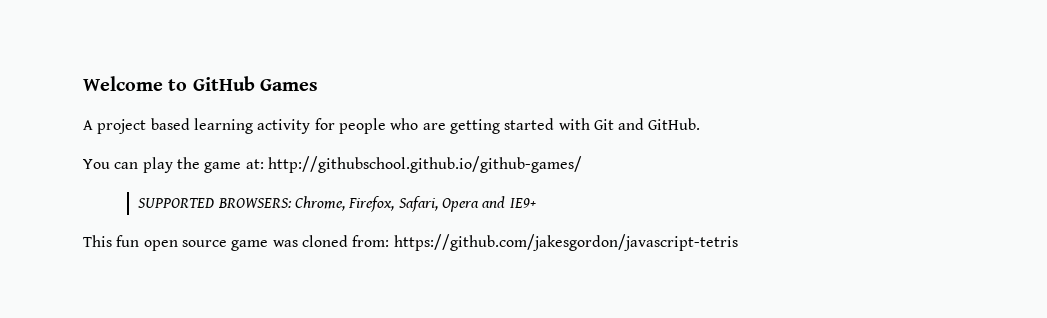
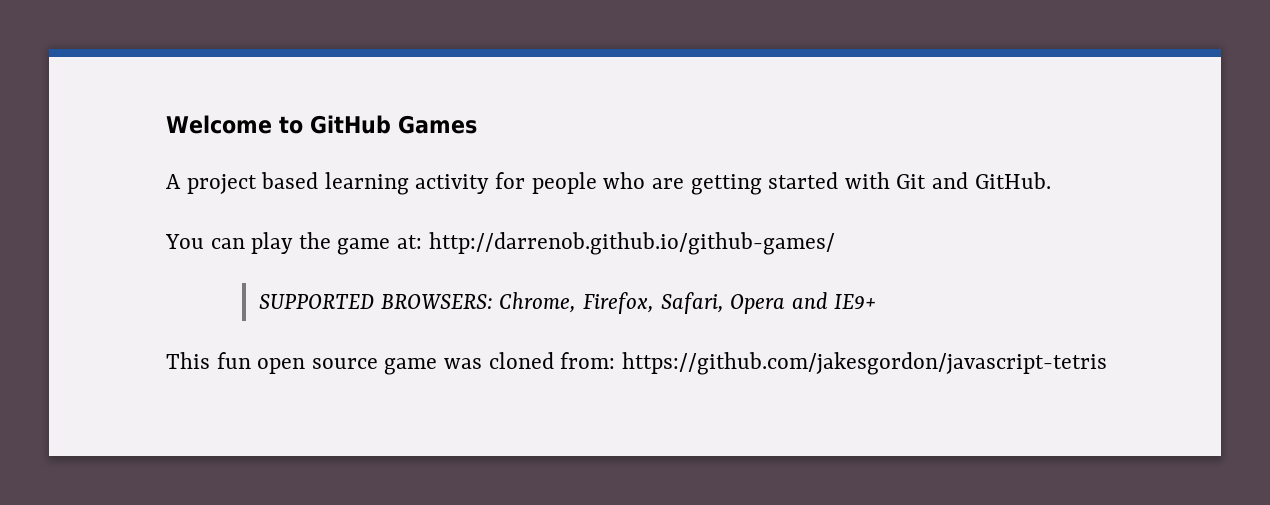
- You can play the game at: http://githubschool.github.io/github-games/
+ You can play the game at: http://darrenob.github.io/github-games/

